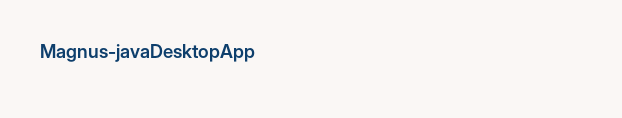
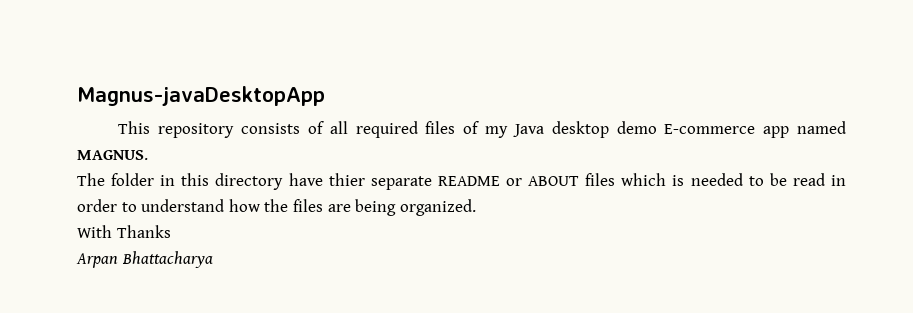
+ This repository consists of all required files of my Java desktop demo E-commerce app named MAGNUS.
+ The folder in this directory have thier separate README or ABOUT files which is needed to be read in order to understand how the files are being organized.
+ With Thanks
+ Arpan Bhattacharya

